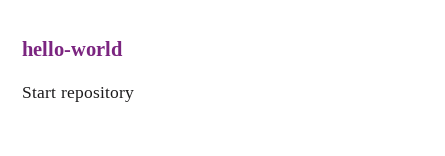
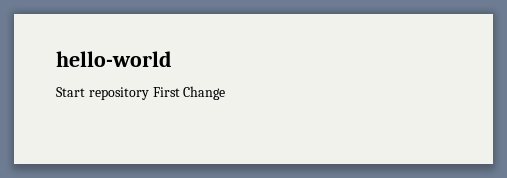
- Start repository
+ Start repository First Change

